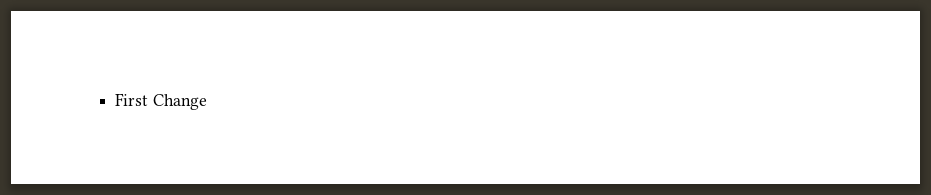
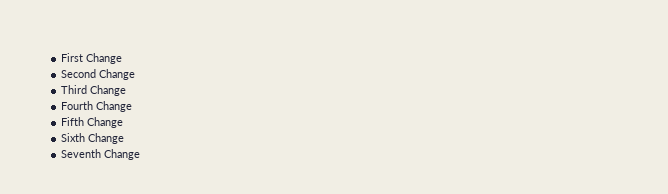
+ Second Change
+ Third Change
+ Fourth Change
+ Fifth Change
+ Sixth Change
+ Seventh Change

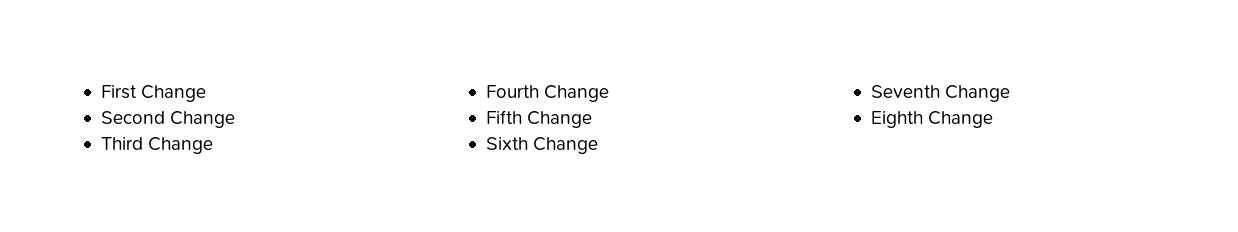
+ Eighth Change

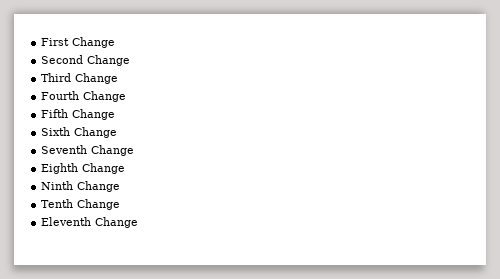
+ Ninth Change
+ Tenth Change
+ Eleventh Change

